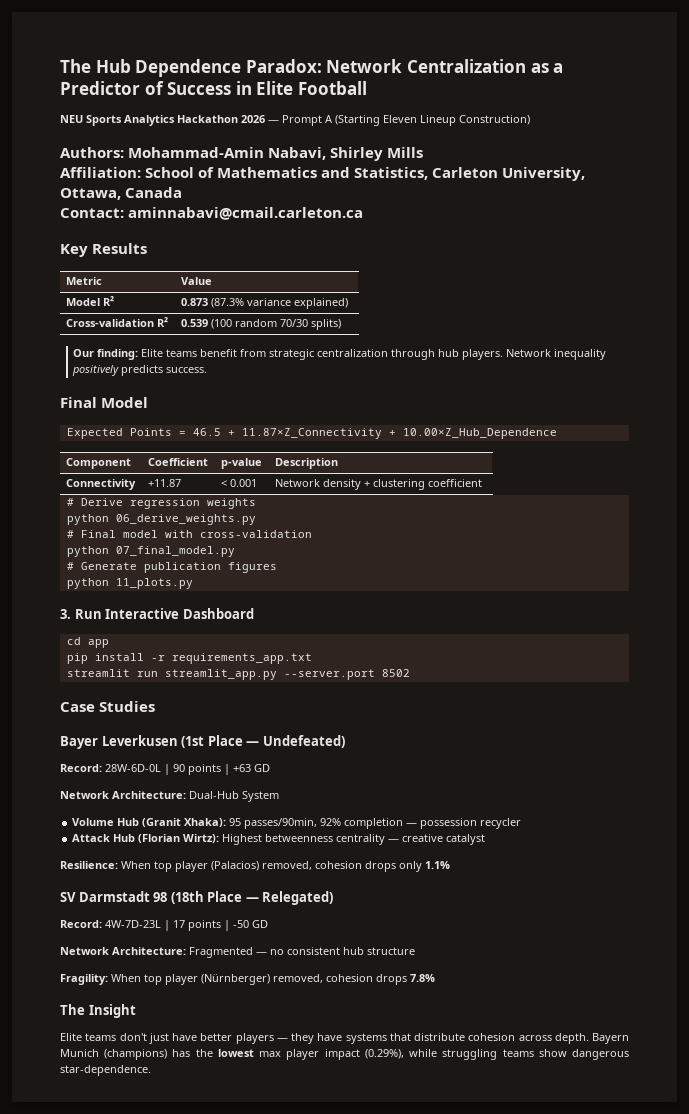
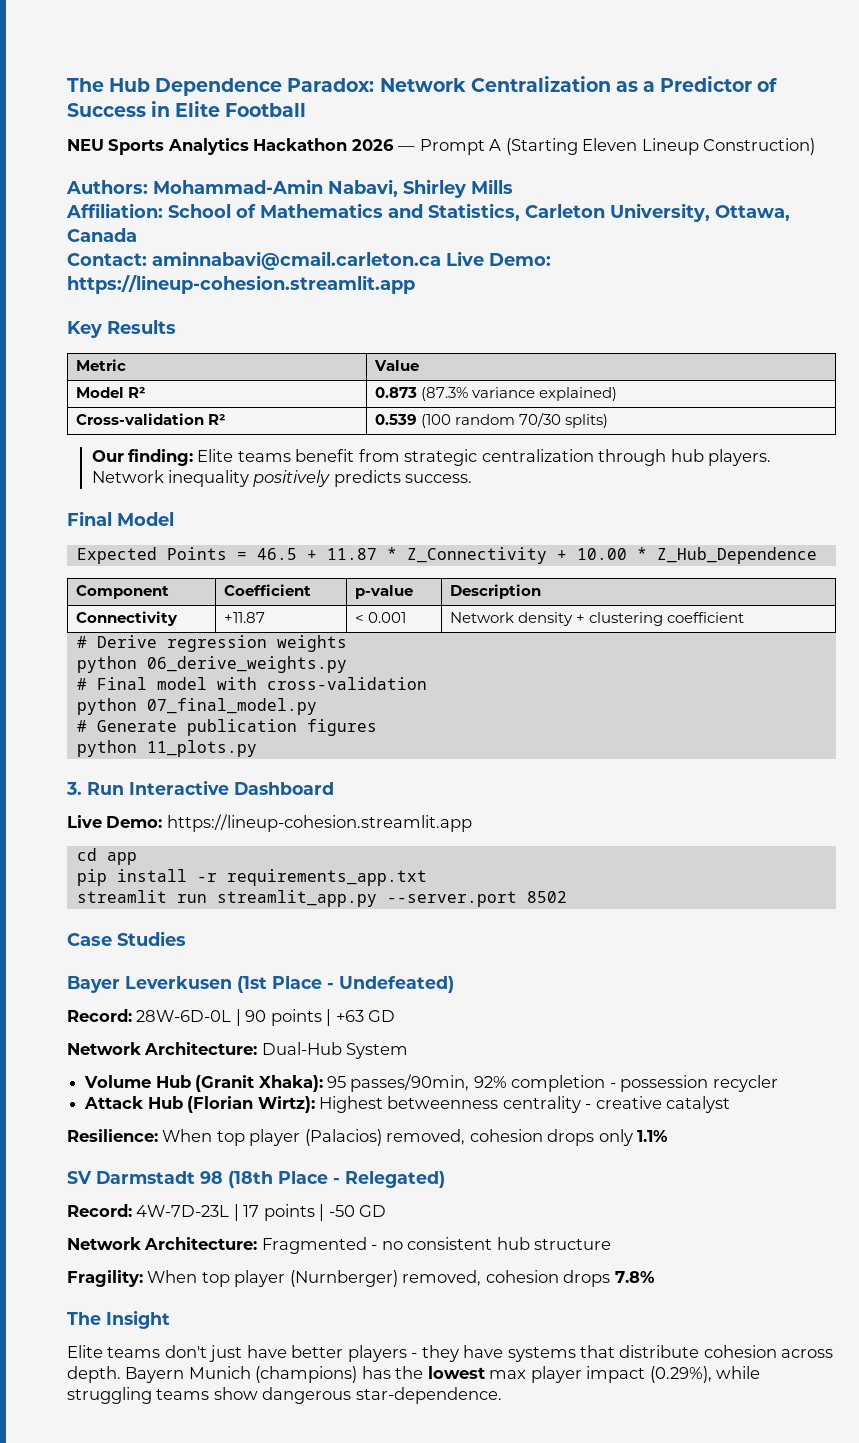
- Contact: aminnabavi@cmail.carleton.ca
+ Contact: aminnabavi@cmail.carleton.ca Live Demo: https://lineup-cohesion.streamlit.app
- Expected Points = 46.5 + 11.87×Z_Connectivity + 10.00×Z_Hub_Dependence
+ Expected Points = 46.5 + 11.87 * Z_Connectivity + 10.00 * Z_Hub_Dependence
  3. Run Interactive Dashboard
+ Live Demo: https://lineup-cohesion.streamlit.app
- Bayer Leverkusen (1st Place — Undefeated)
+ Bayer Leverkusen (1st Place - Undefeated)
- Volume Hub (Granit Xhaka): 95 passes/90min, 92% completion — possession recycler
+ Volume Hub (Granit Xhaka): 95 passes/90min, 92% completion - possession recycler
- Attack Hub (Florian Wirtz): Highest betweenness centrality — creative catalyst
+ Attack Hub (Florian Wirtz): Highest betweenness centrality - creative catalyst
- SV Darmstadt 98 (18th Place — Relegated)
+ SV Darmstadt 98 (18th Place - Relegated)
- Network Architecture: Fragmented — no consistent hub structure
+ Network Architecture: Fragmented - no consistent hub structure
- Fragility: When top player (Nürnberger) removed, cohesion drops 7.8%
+ Fragility: When top player (Nurnberger) removed, cohesion drops 7.8%
- Elite teams don't just have better players — they have systems that distribute cohesion across depth.
+ Elite teams don't just have better players - they have systems that distribute cohesion across depth.

